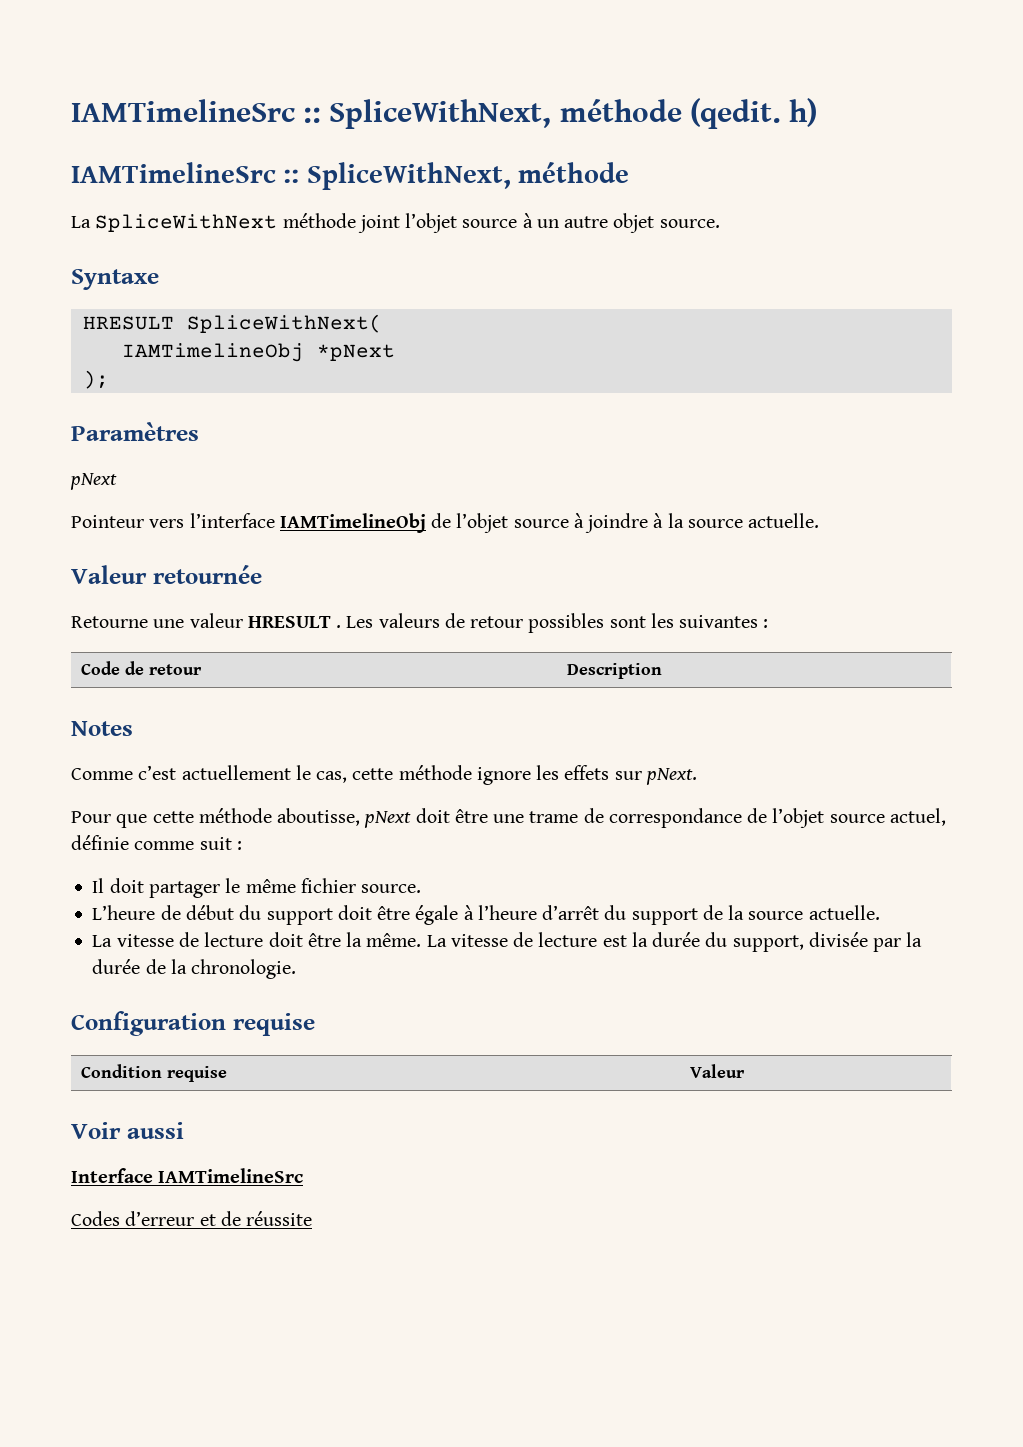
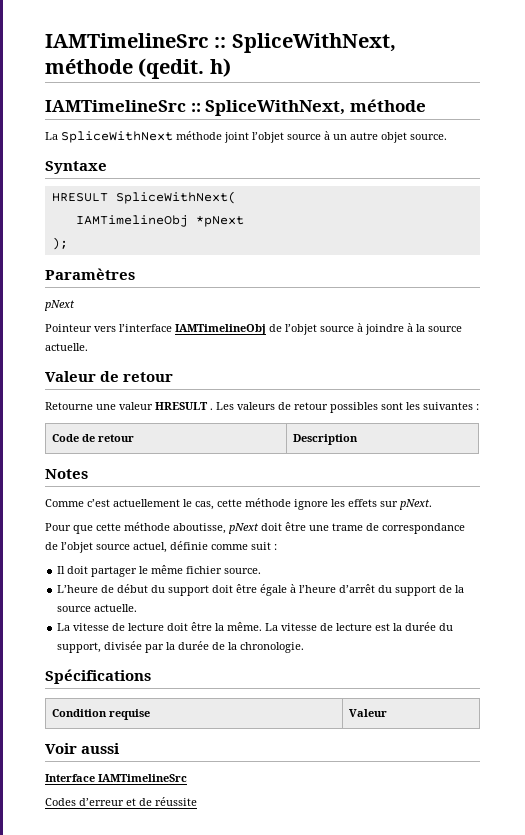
- Valeur retournée
+ Valeur de retour
- Configuration requise
+ Spécifications

